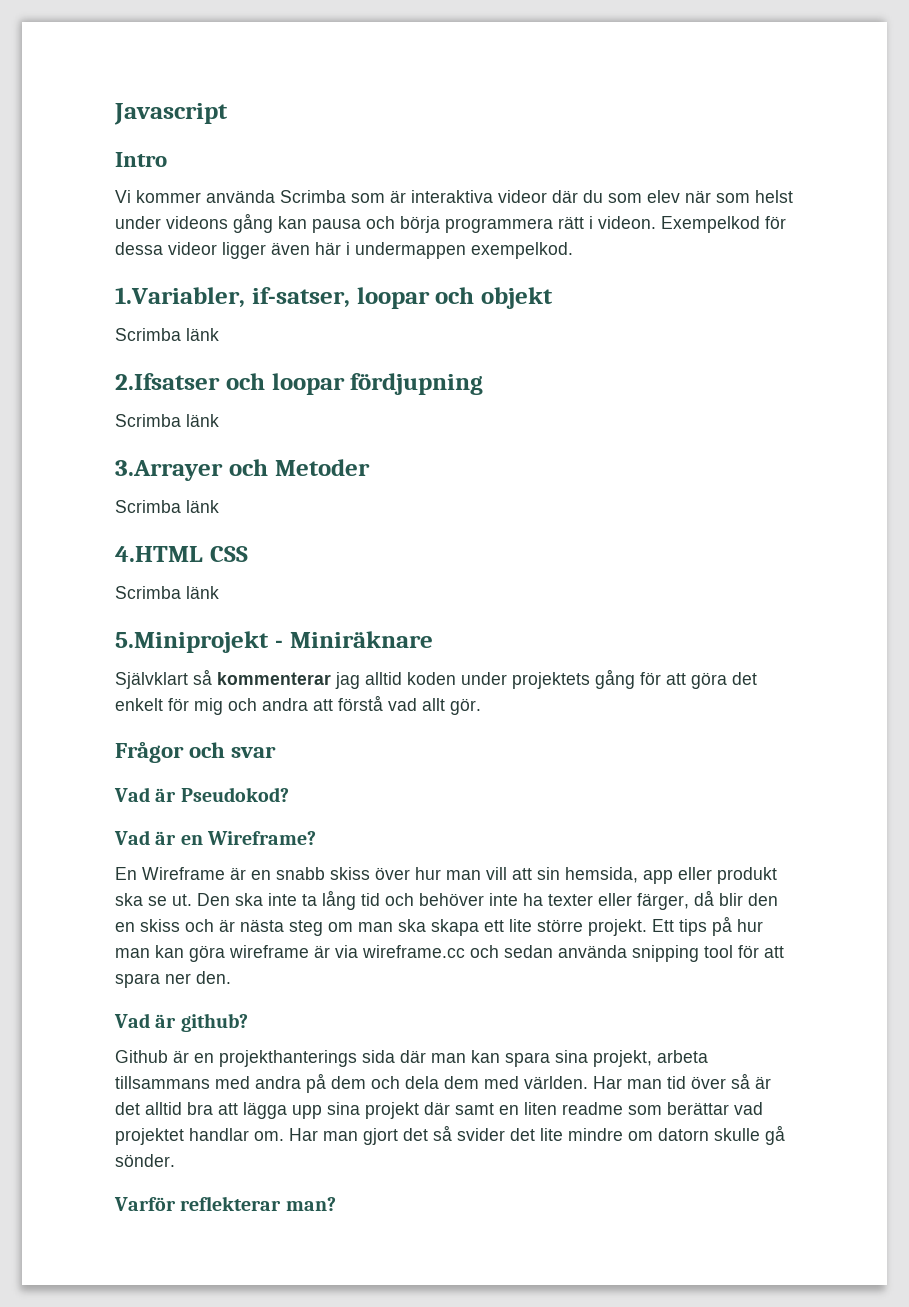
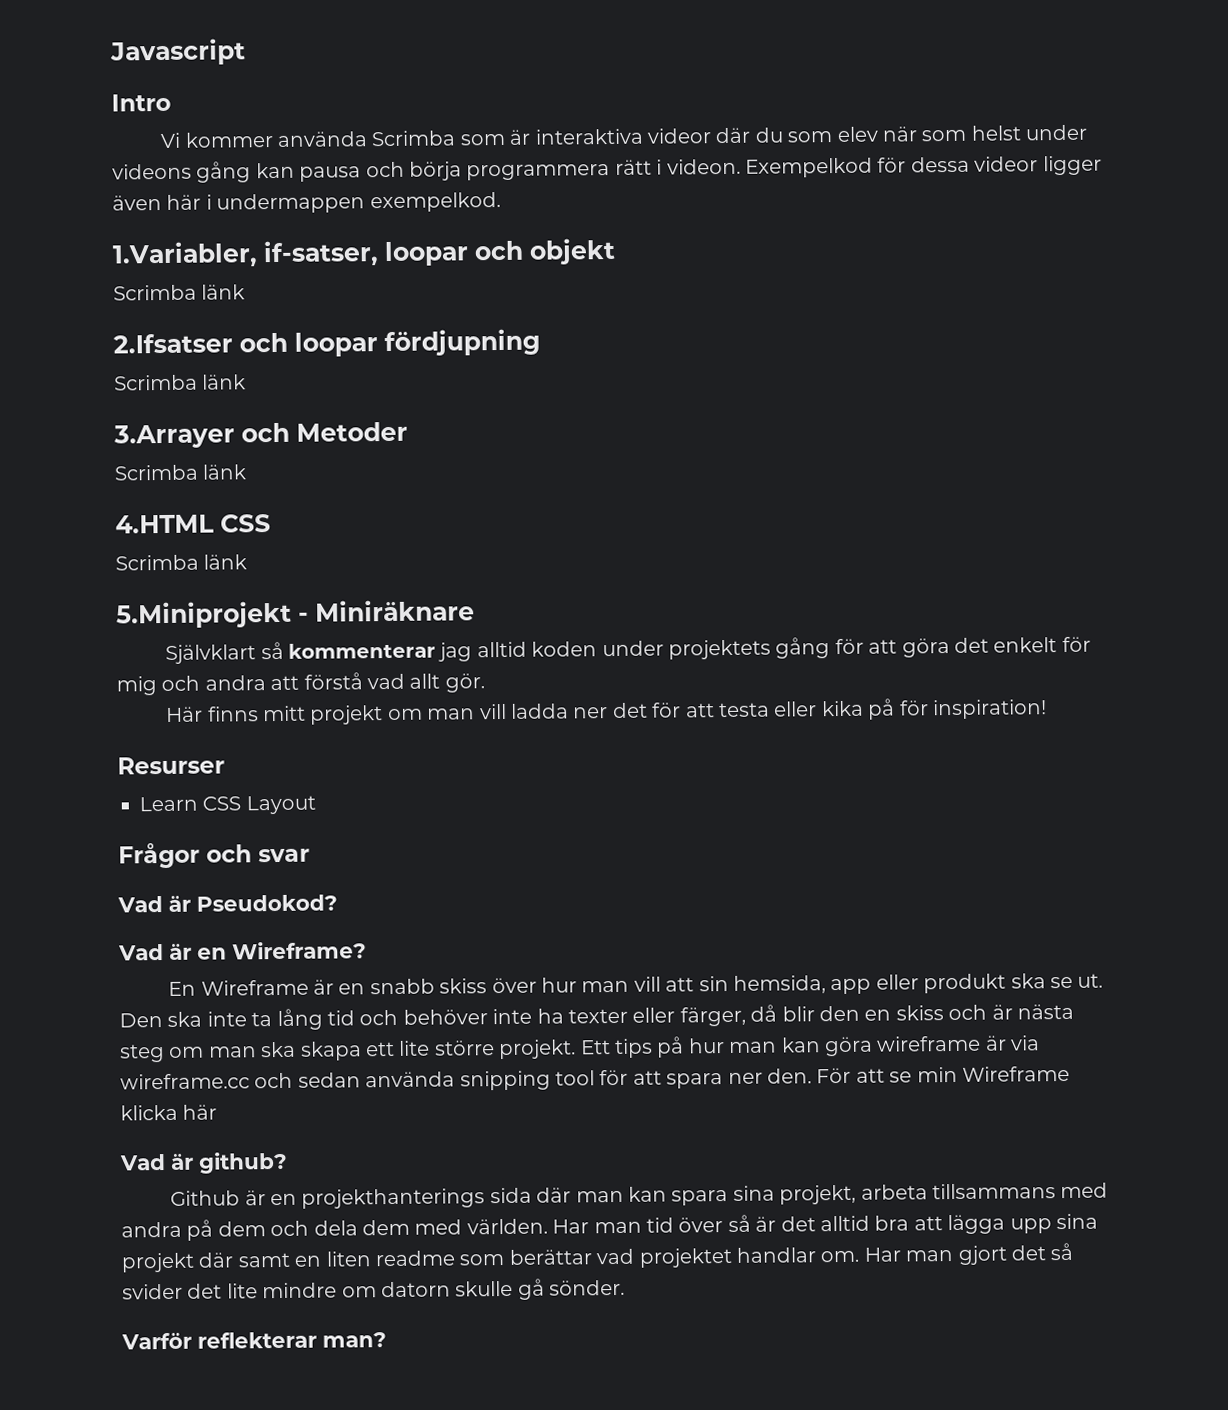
+ Här finns mitt projekt om man vill ladda ner det för att testa eller kika på för inspiration!
+ Resurser
+ Learn CSS Layout
+ För att se min Wireframe klicka här

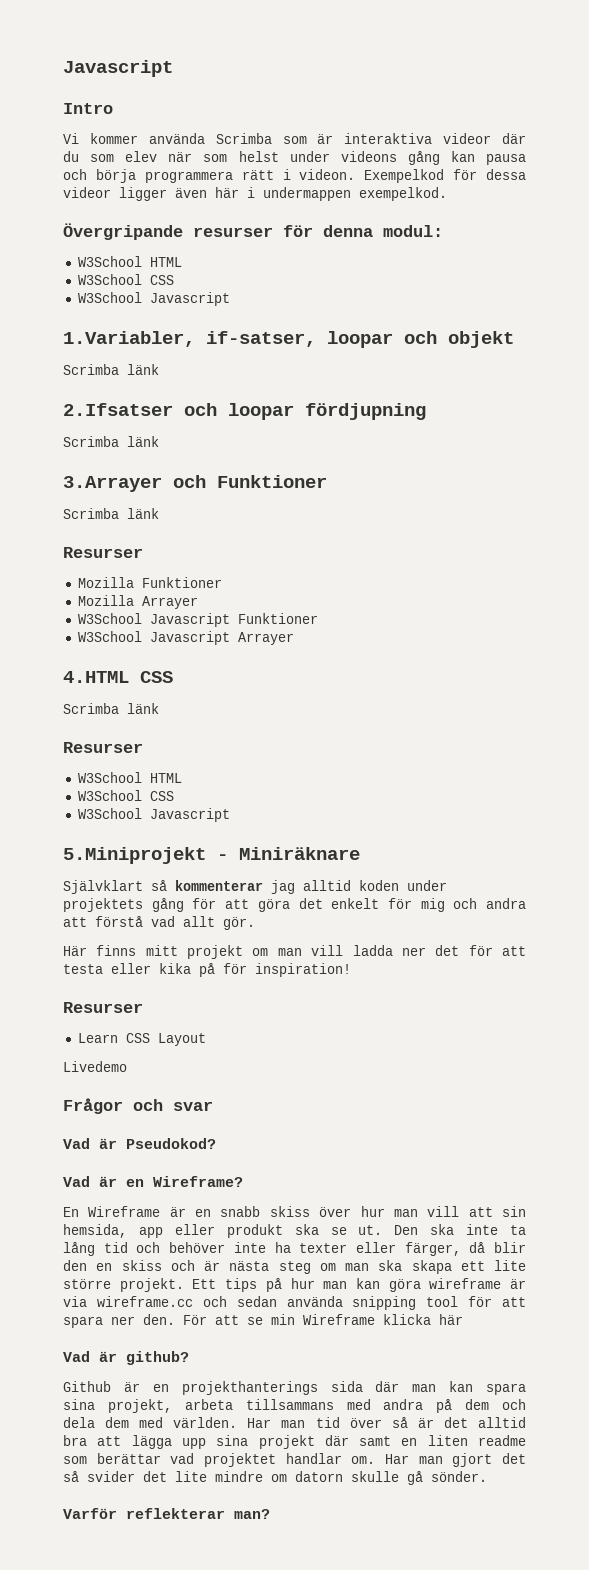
+ Övergripande resurser för denna modul:
+ W3School HTML
+ W3School CSS
+ W3School Javascript
- 3.Arrayer och Metoder
+ 3.Arrayer och Funktioner
  Scrimba länk
+ Resurser
+ Mozilla Funktioner
+ Mozilla Arrayer
+ W3School Javascript Funktioner
+ W3School Javascript Arrayer
  4.HTML CSS
  Scrimba länk
+ Resurser
+ W3School HTML
+ W3School CSS
+ W3School Javascript
+ Livedemo

